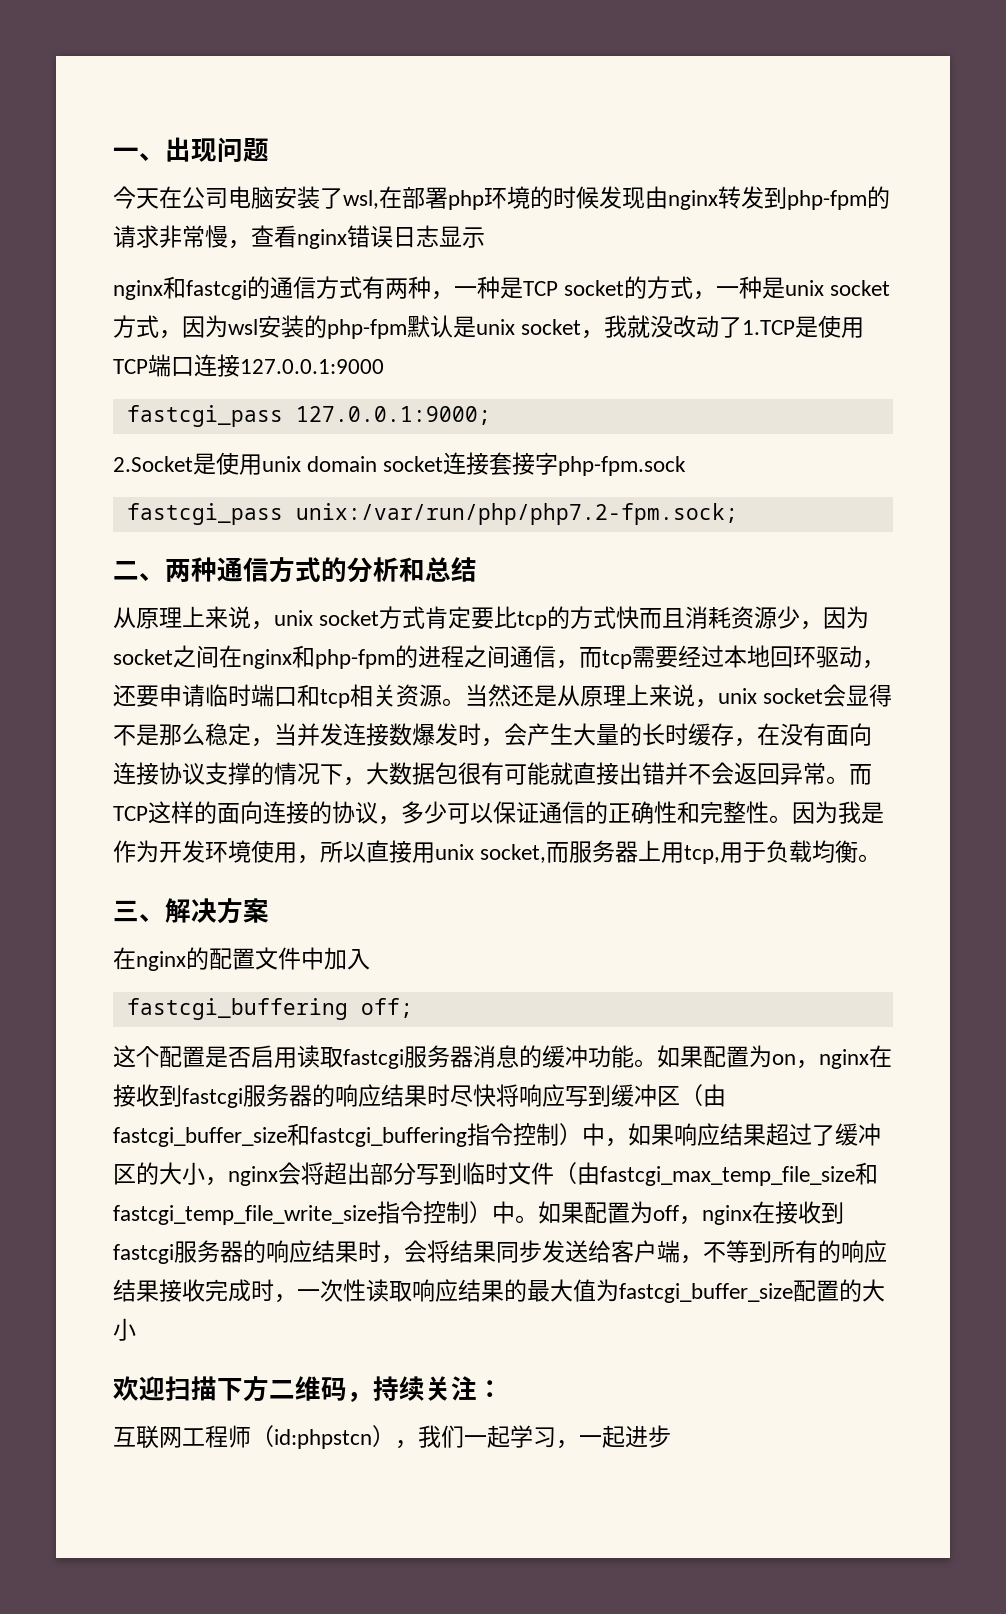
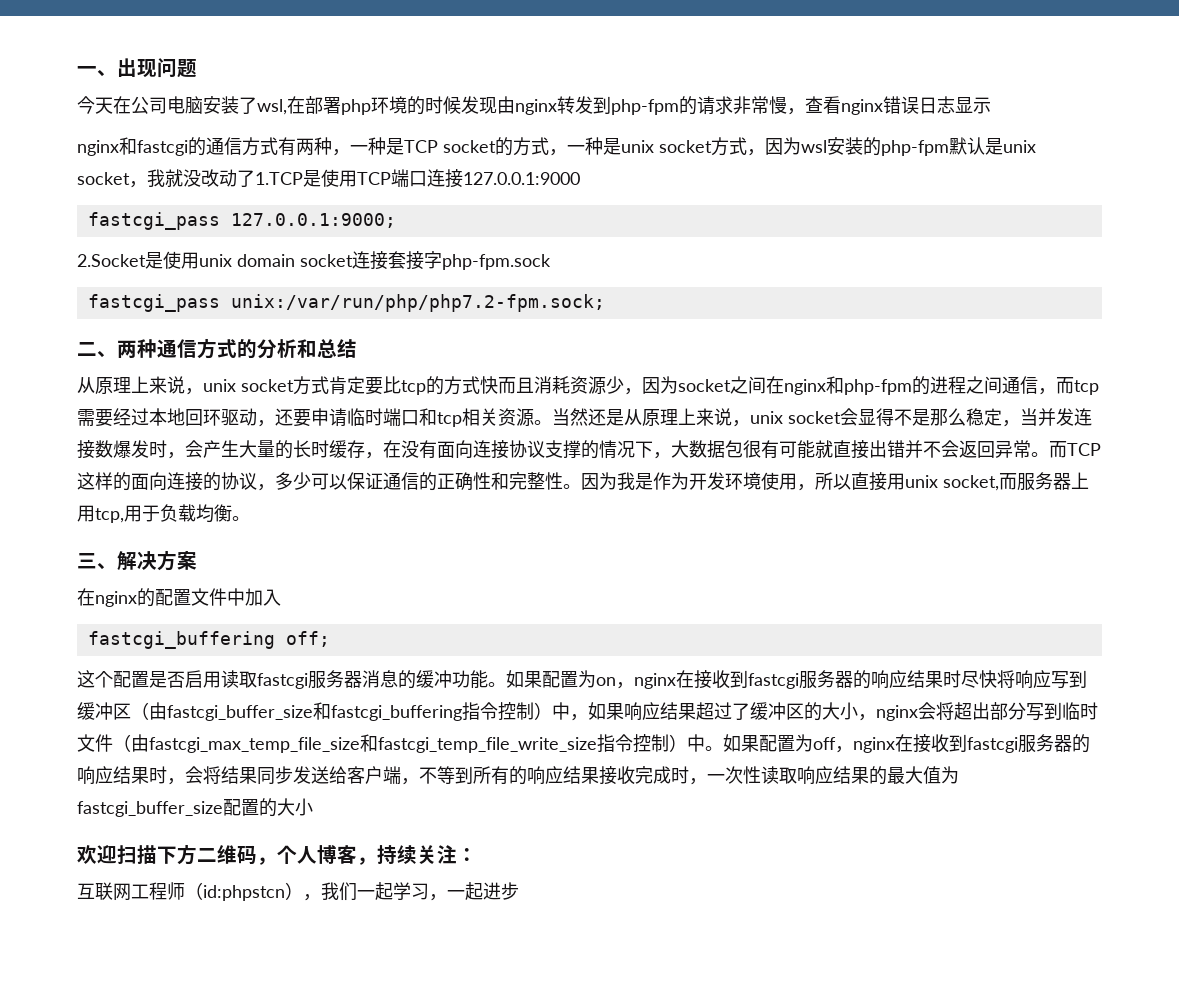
- 欢迎扫描下方二维码，持续关注：
+ 欢迎扫描下方二维码，个人博客，持续关注：

